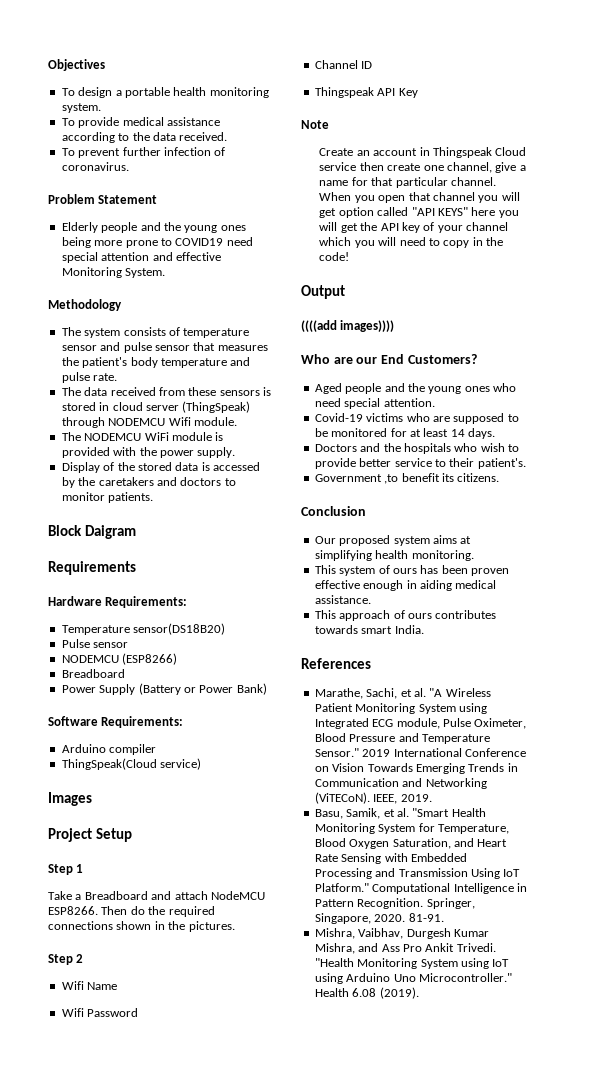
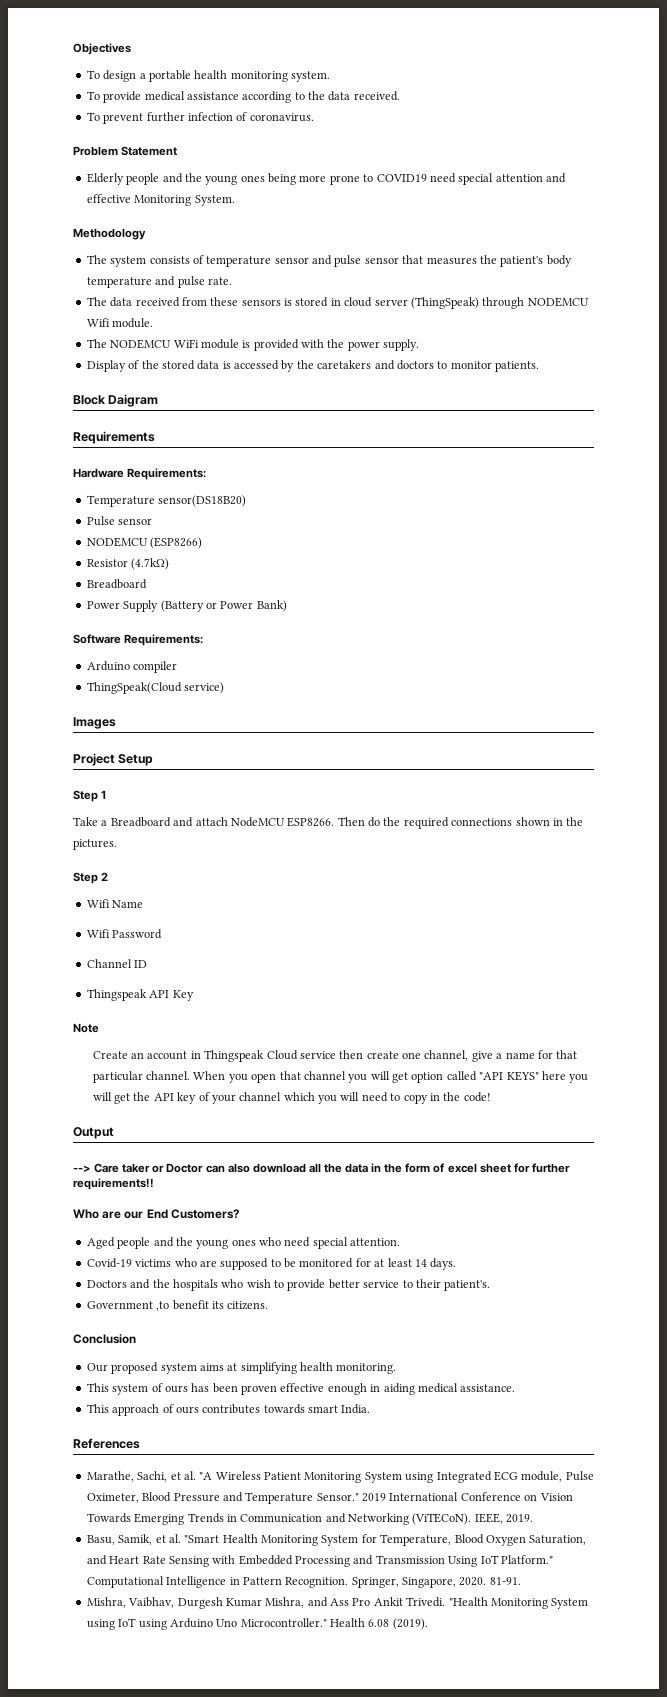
+ Resistor (4.7kΩ)
- ((((add images))))
+ --> Care taker or Doctor can also download all the data in the form of excel sheet for further requirements!!

